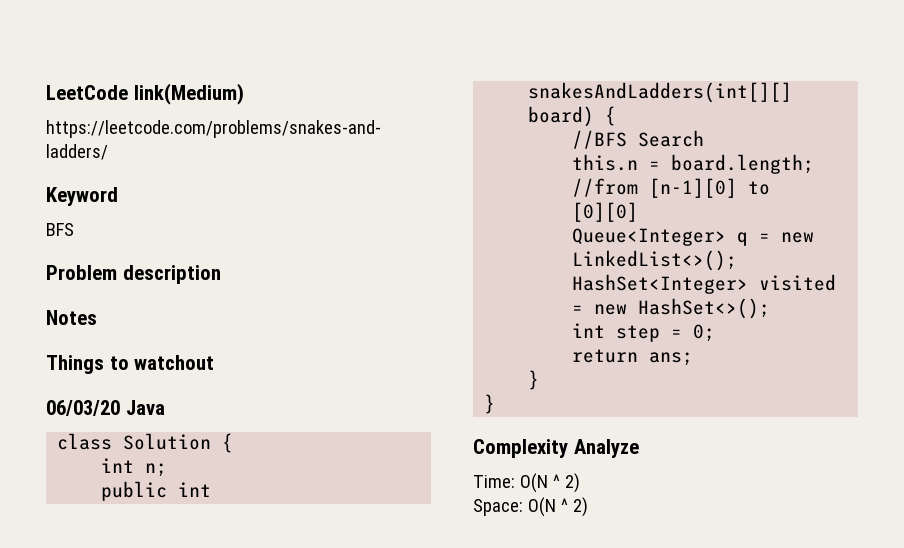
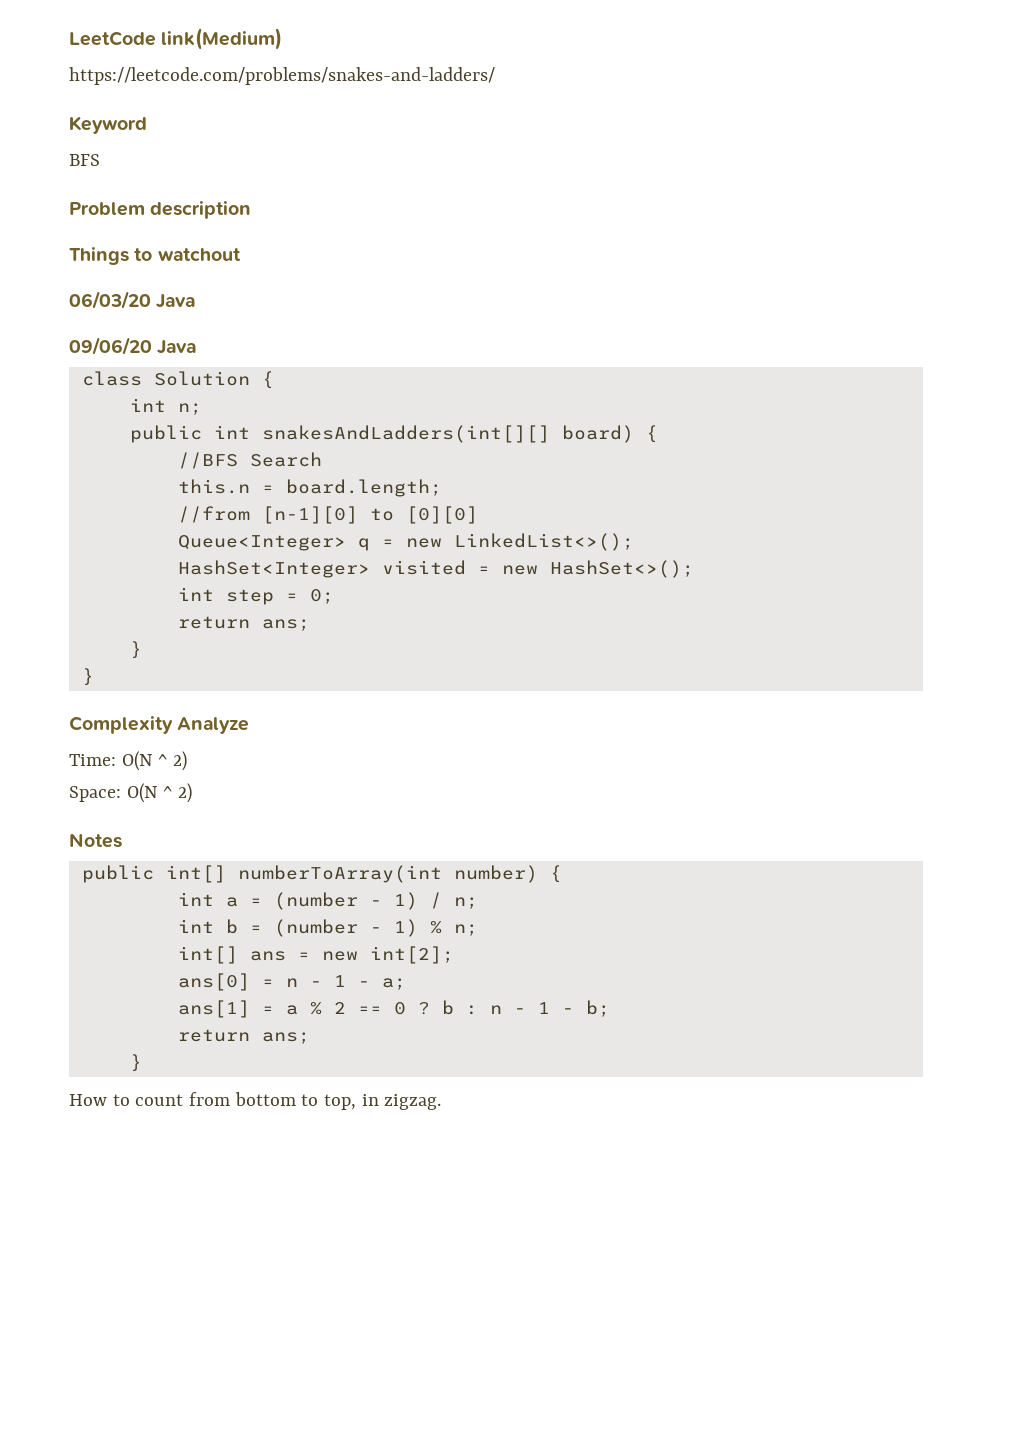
- Notes
+ 09/06/20 Java
+ Notes
+ public int[] numberToArray(int number) {
+ int a = (number - 1) / n;
+ int b = (number - 1) % n;
+ int[] ans = new int[2];
+ ans[0] = n - 1 - a;
+ ans[1] = a % 2 == 0 ? b : n - 1 - b;
+ return ans;
+ }
+ How to count from bottom to top, in zigzag.

